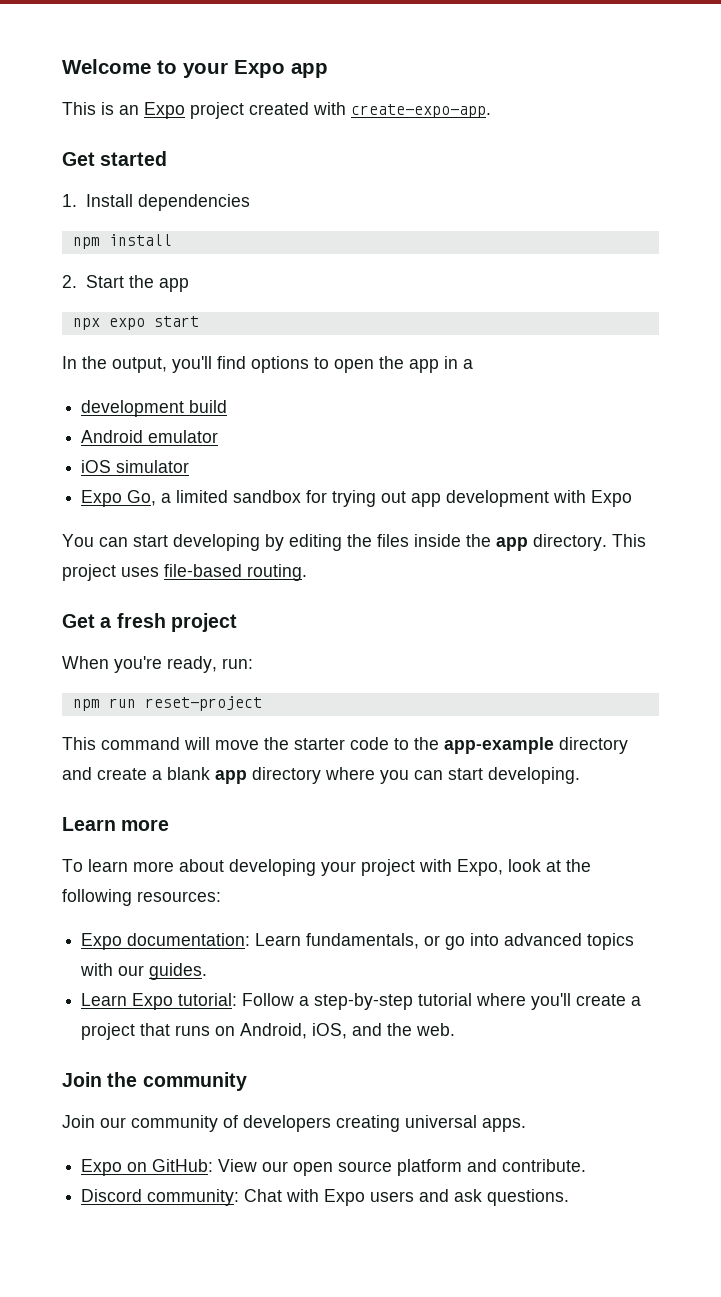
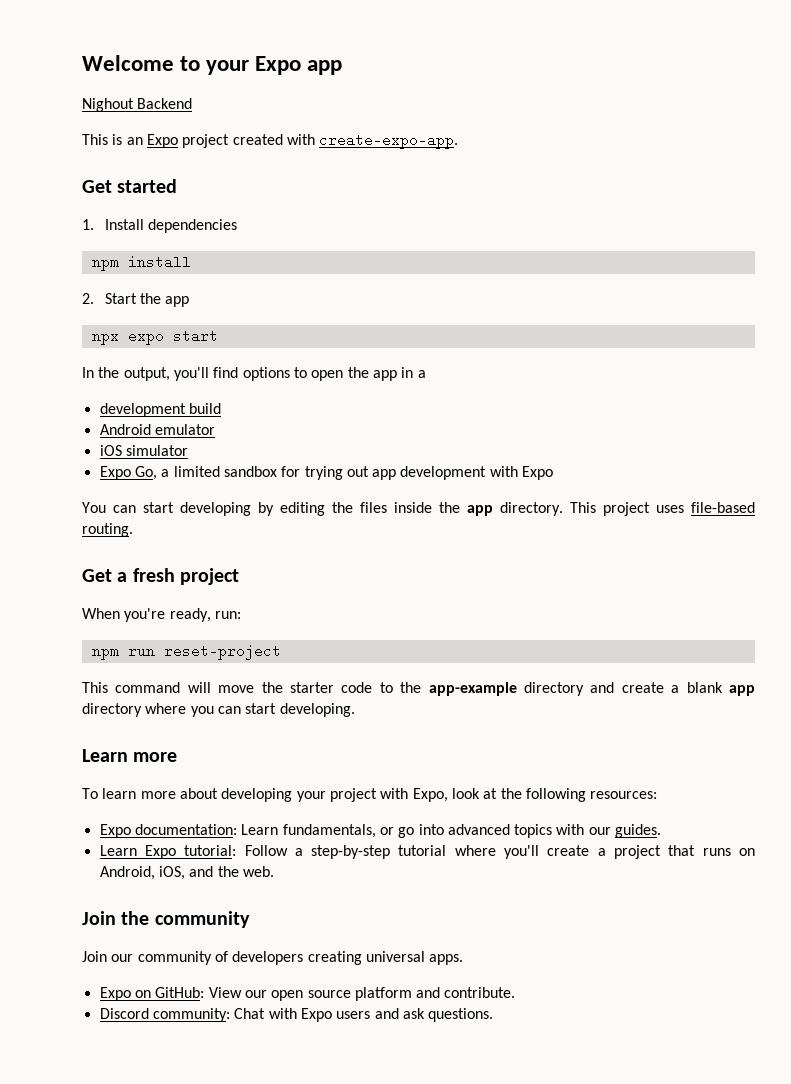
+ Nighout Backend

